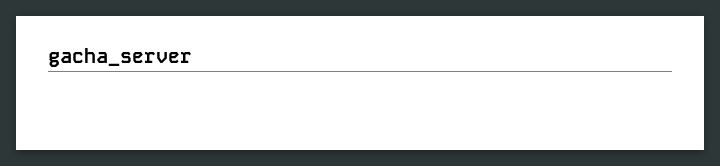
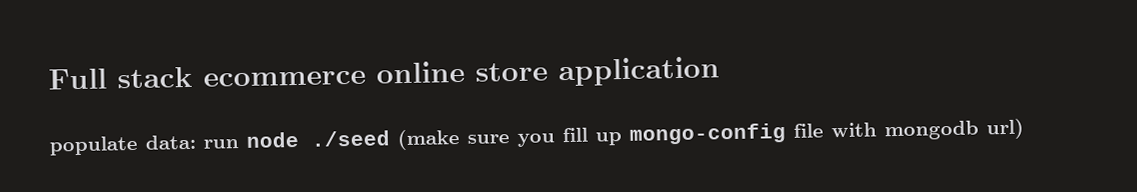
- gacha_server
+ Full stack ecommerce online store application
+ populate data: run node ./seed (make sure you fill up mongo-config file with mongodb url)

